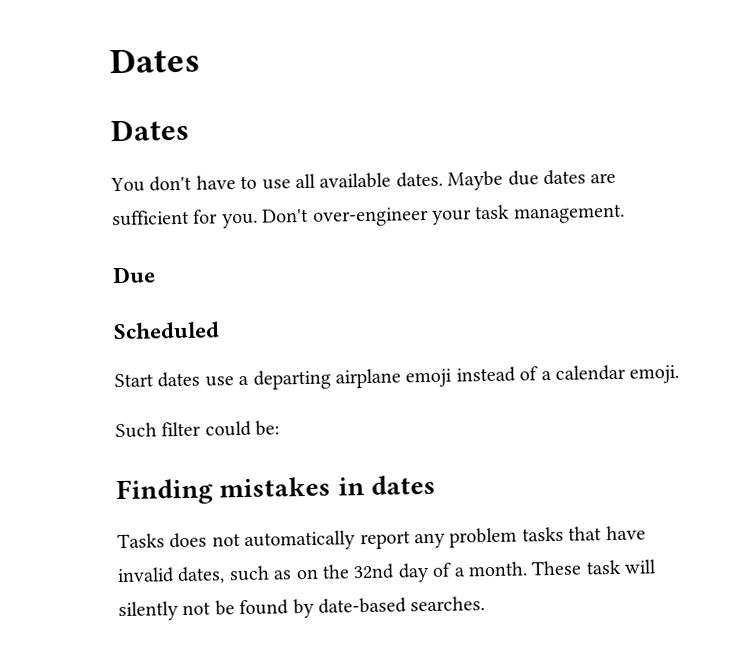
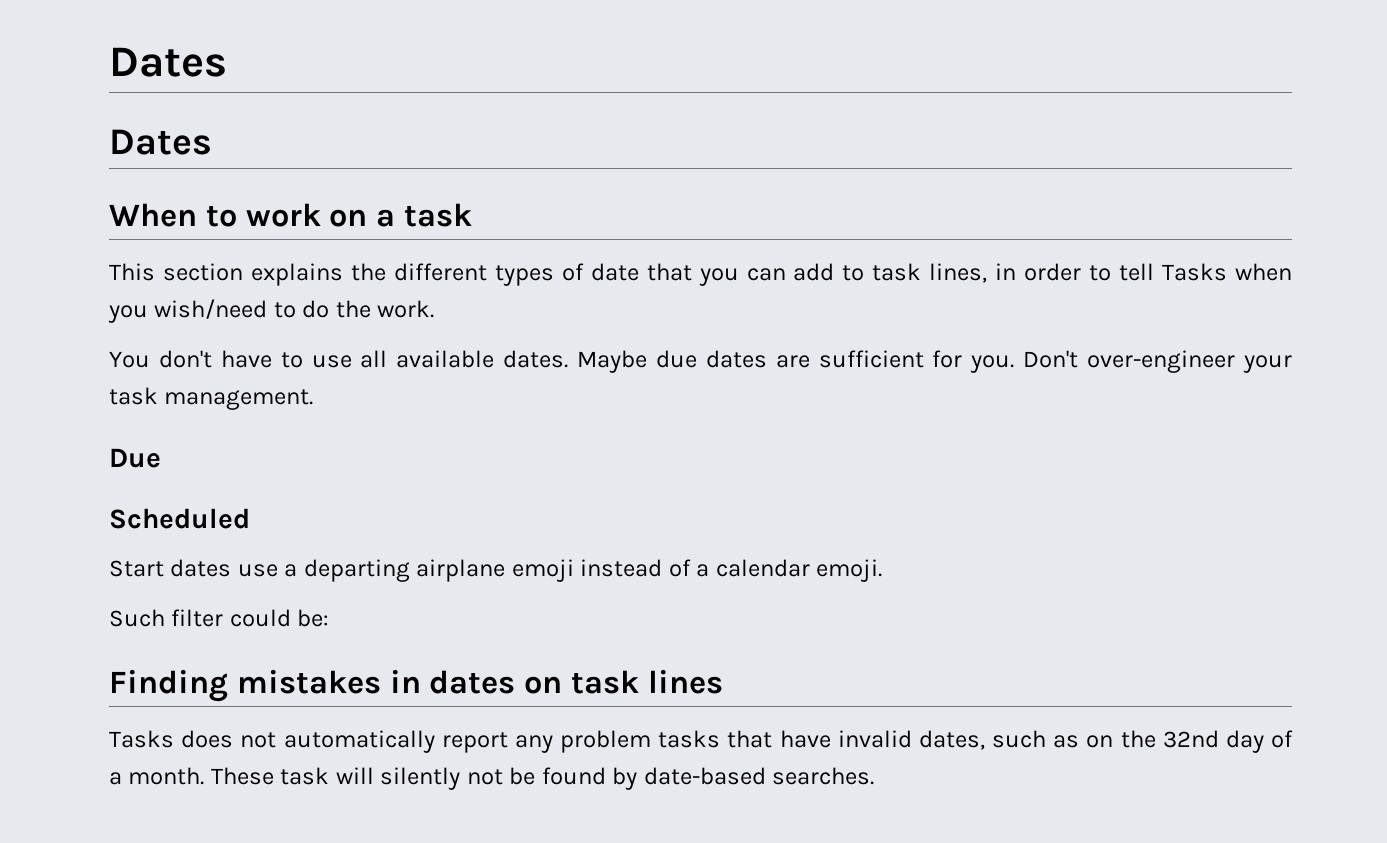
+ When to work on a task
+ This section explains the different types of date that you can add to task lines, in order to tell Tasks when you wish/need to do the work.
- Finding mistakes in dates
+ Finding mistakes in dates on task lines

